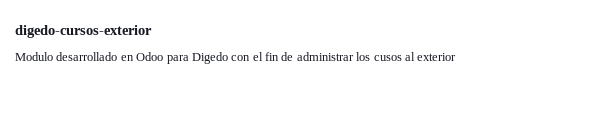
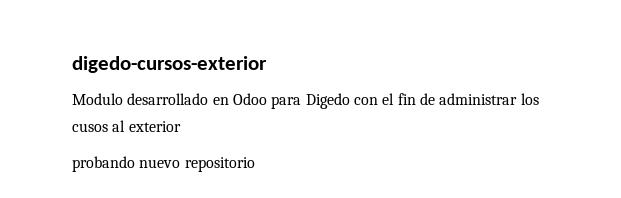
+ probando nuevo repositorio

